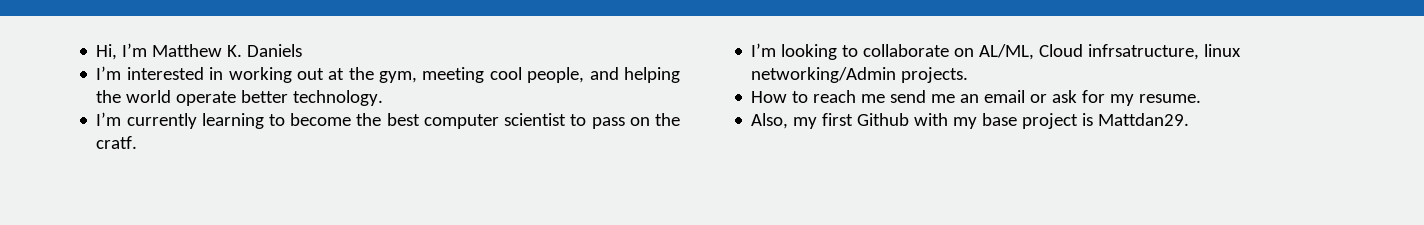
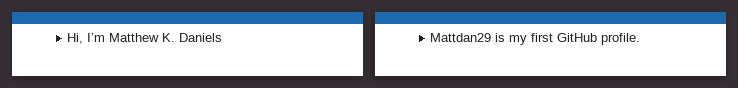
- I’m interested in working out at the gym, meeting cool people, and helping the world operate better technology.
- I’m currently learning to become the best computer scientist to pass on the cratf.
- I’m looking to collaborate on AL/ML, Cloud infrsatructure, linux networking/Admin projects.
- How to reach me send me an email or ask for my resume.
- Also, my first Github with my base project is Mattdan29.
+ Mattdan29 is my first GitHub profile.

